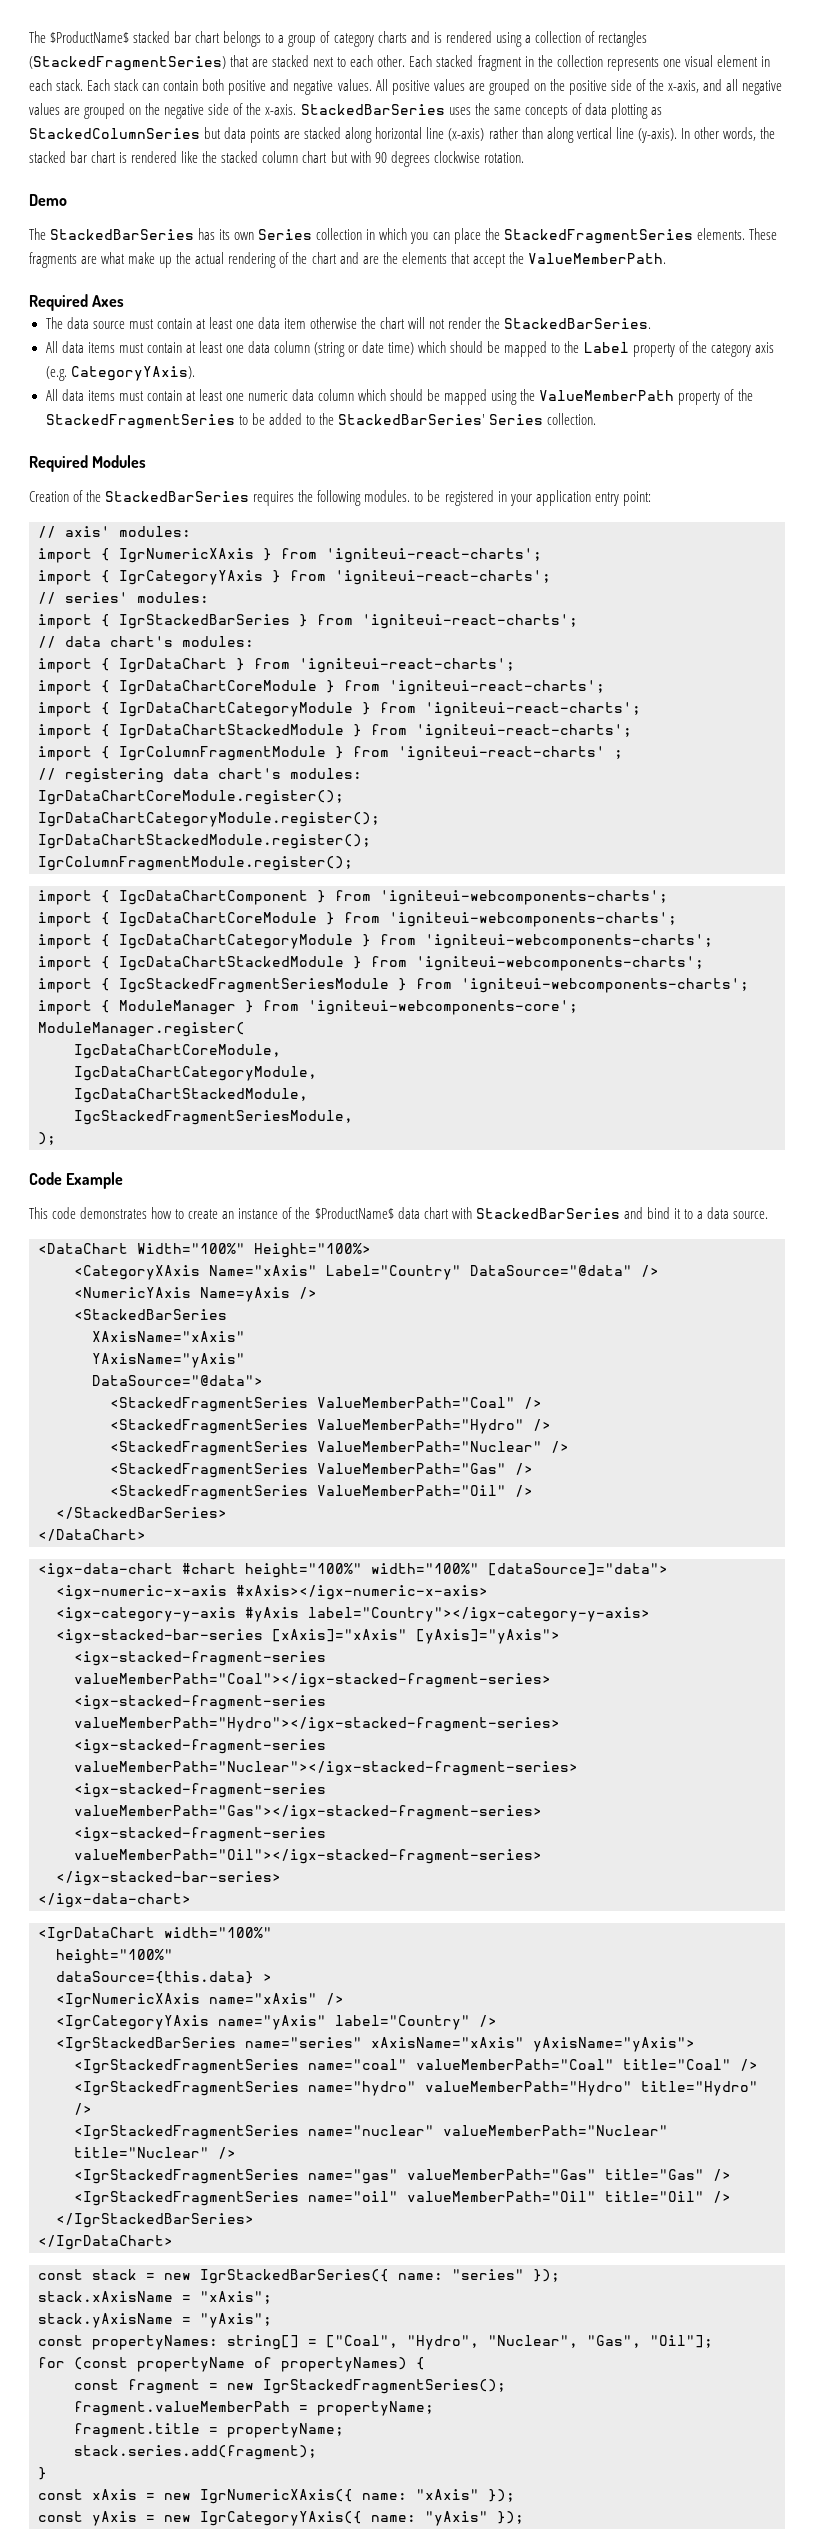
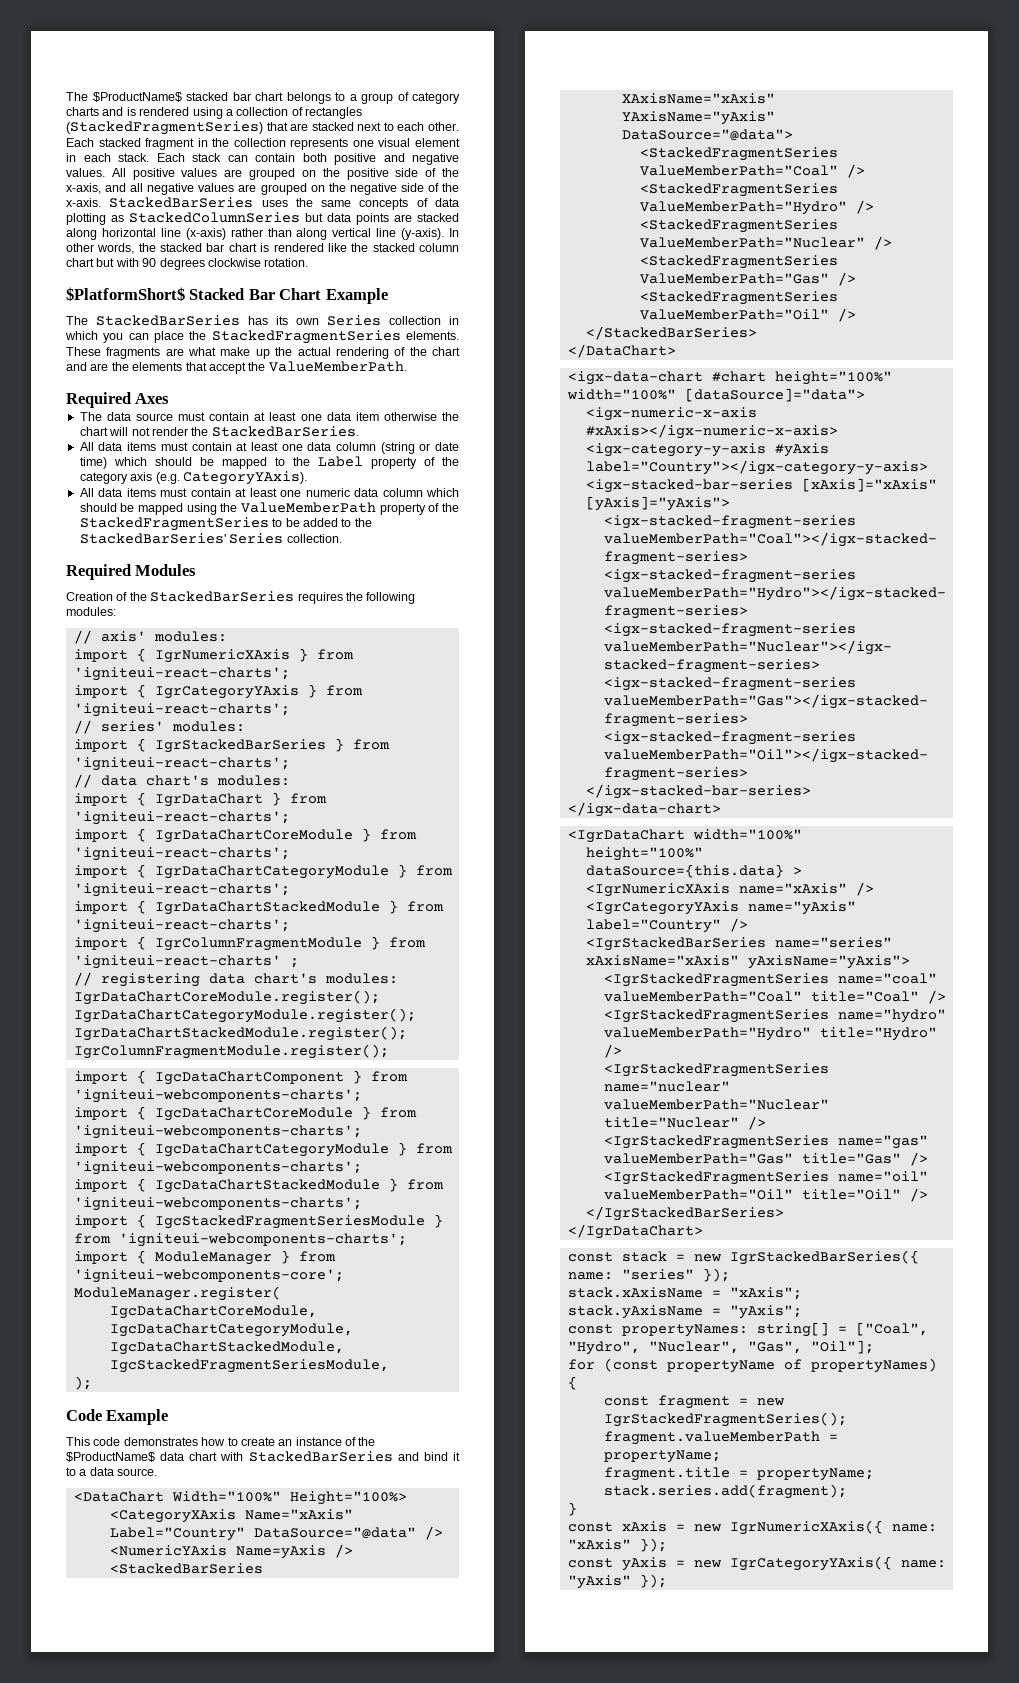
- Demo
+ $PlatformShort$ Stacked Bar Chart Example
- Creation of the StackedBarSeries requires the following modules. to be registered in your application entry point:
+ Creation of the StackedBarSeries requires the following modules:

